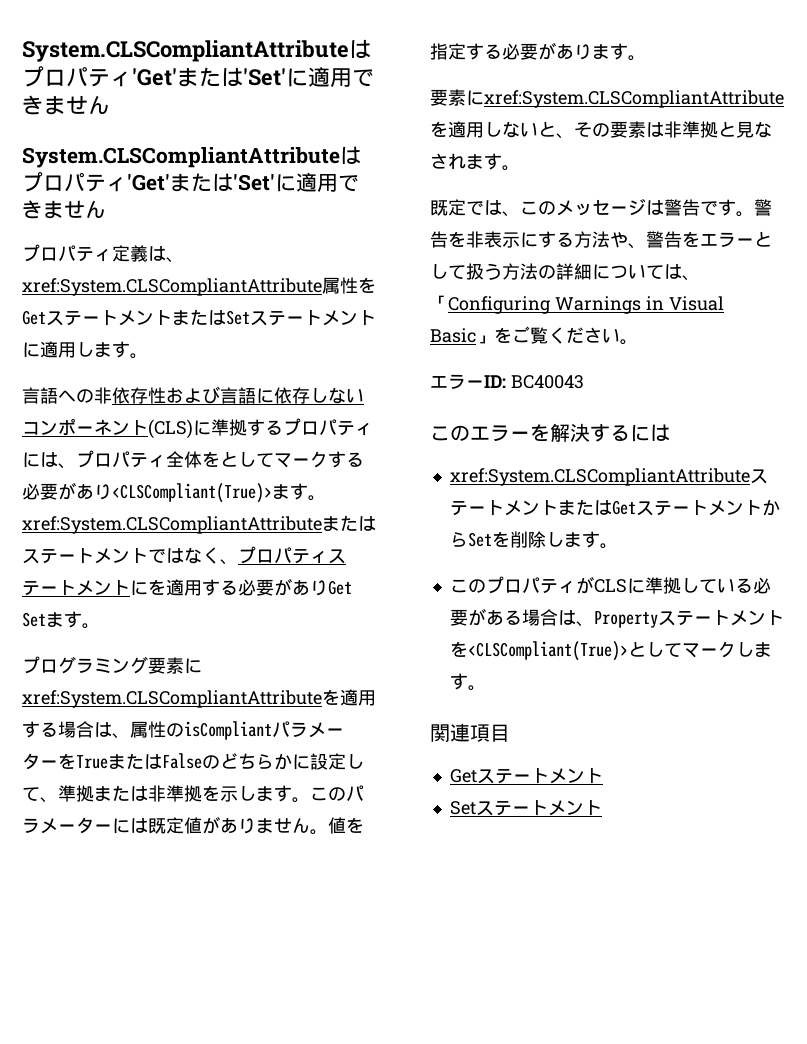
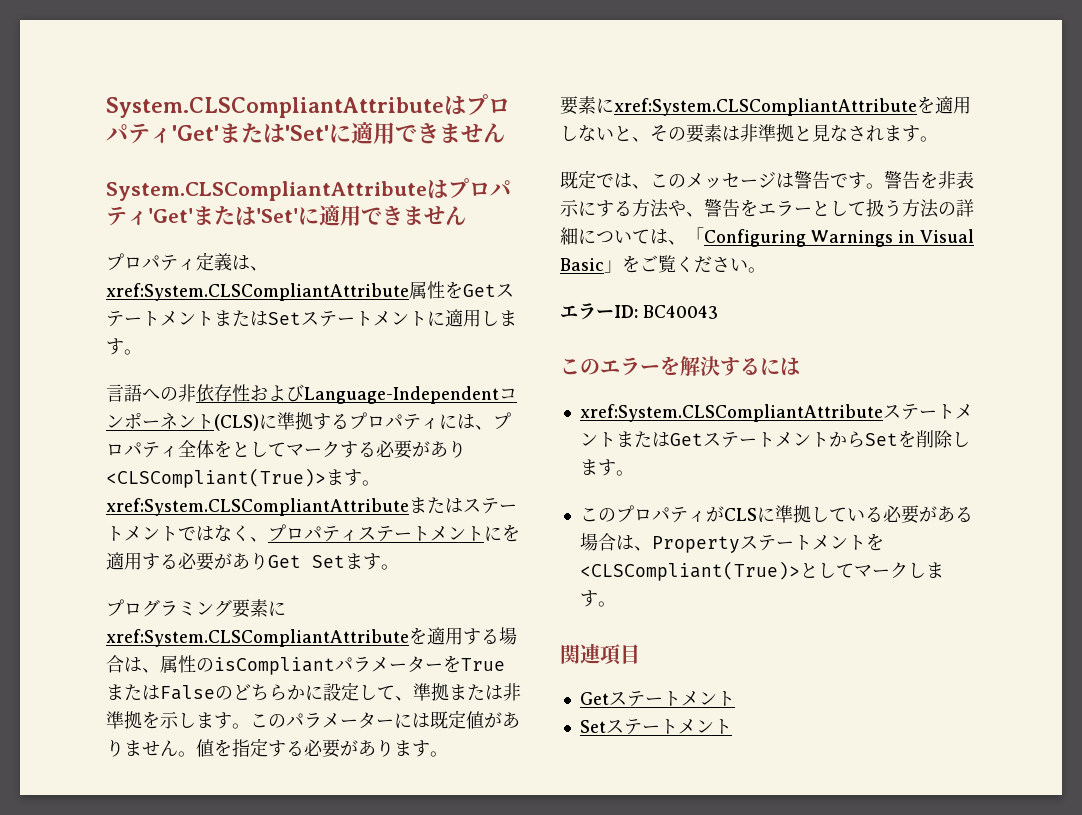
- 言語への非依存性および言語に依存しないコンポーネント(CLS)に準拠するプロパティには、プロパティ全体をとしてマークする必要があり<CLSCompliant(True)>ます。xref:System.CLSCompliantAttributeまたはステートメントではなく、プロパティステートメントにを適用する必要がありGet Setます。
+ 言語への非依存性およびLanguage-Independentコンポーネント(CLS)に準拠するプロパティには、プロパティ全体をとしてマークする必要があり<CLSCompliant(True)>ます。xref:System.CLSCompliantAttributeまたはステートメントではなく、プロパティステートメントにを適用する必要がありGet Setます。

